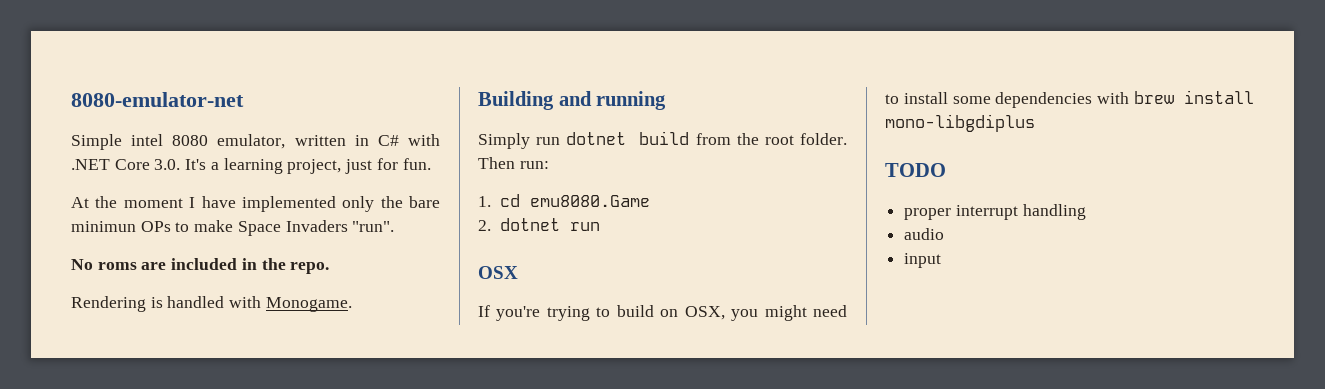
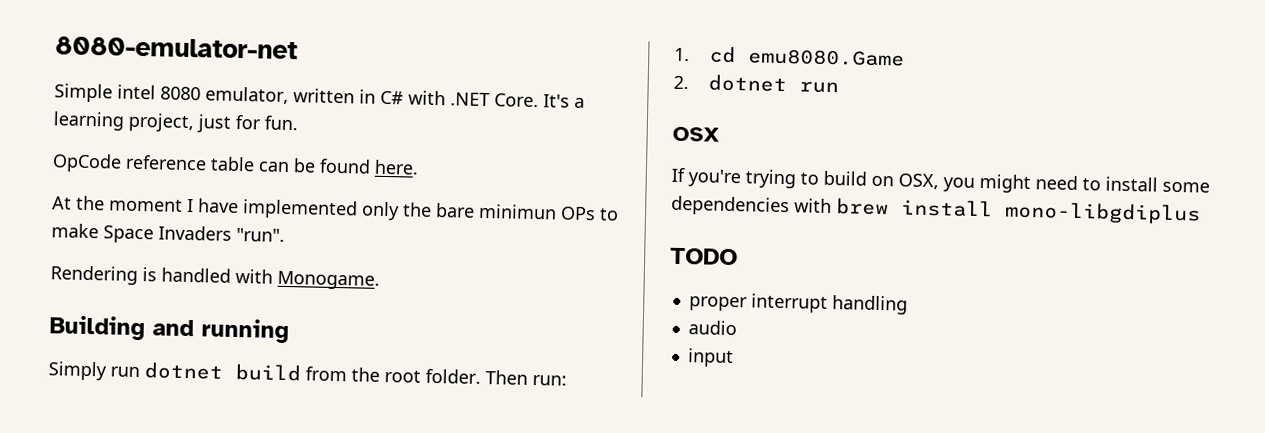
- Simple intel 8080 emulator, written in C# with .NET Core 3.0. It's a learning project, just for fun.
+ Simple intel 8080 emulator, written in C# with .NET Core. It's a learning project, just for fun.
+ OpCode reference table can be found here.
- No roms are included in the repo.

